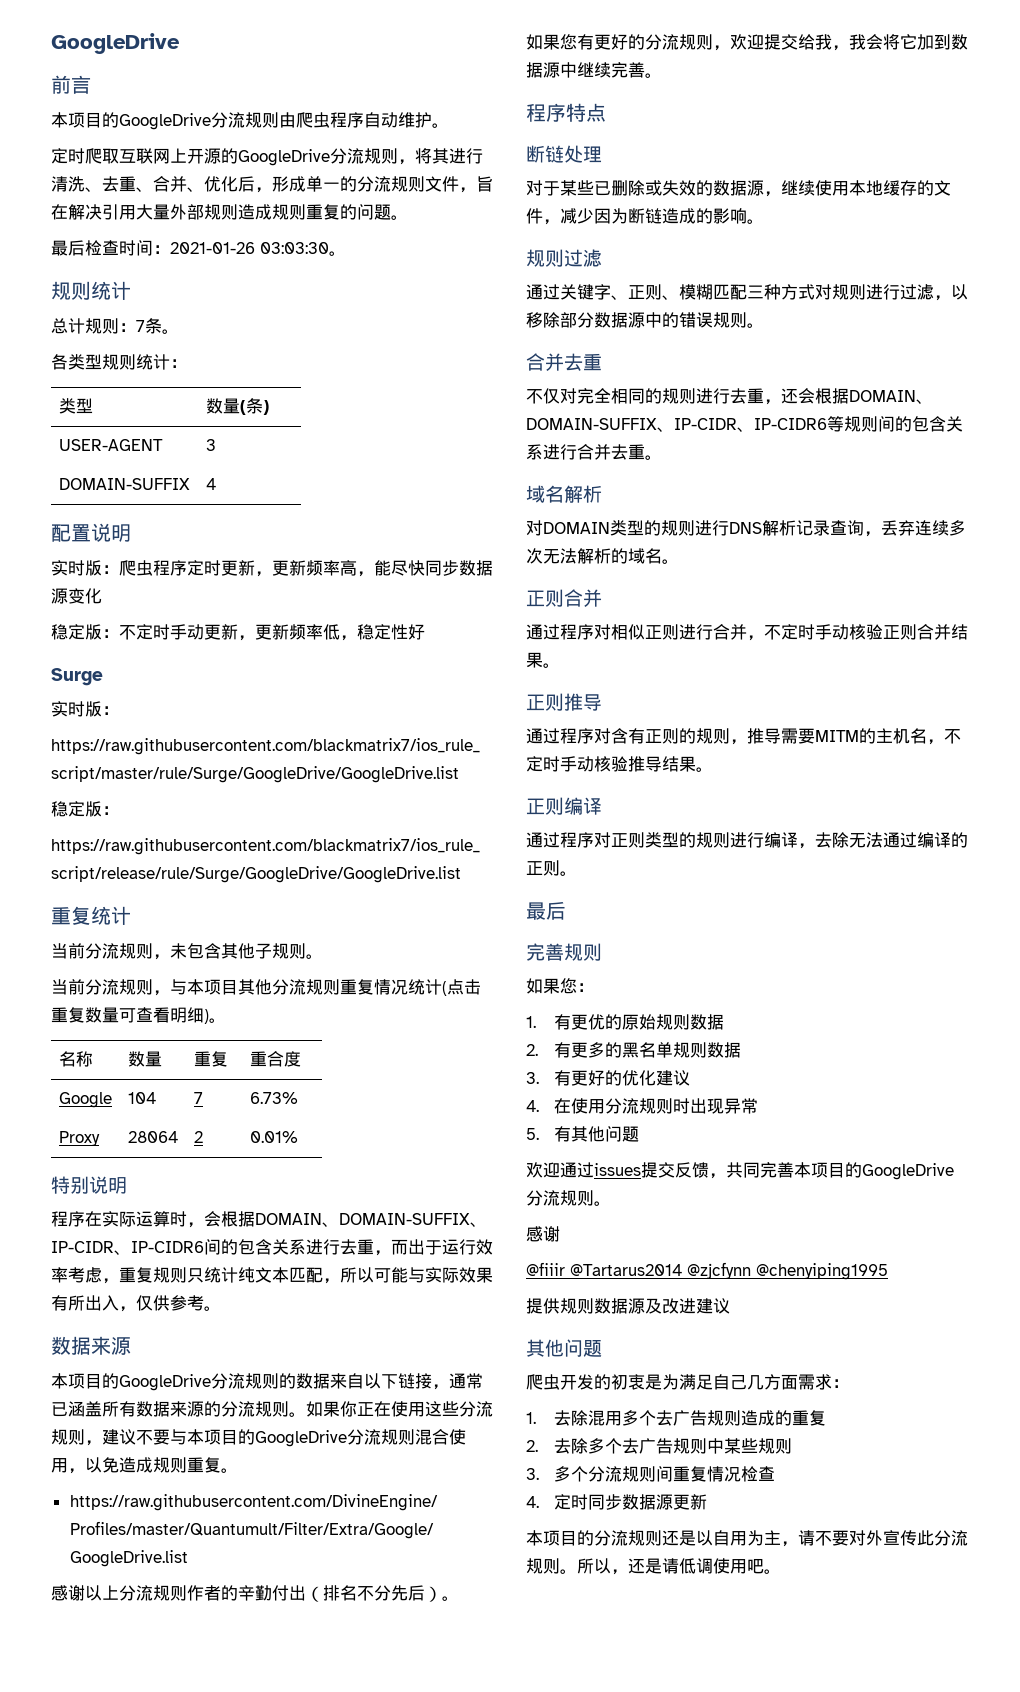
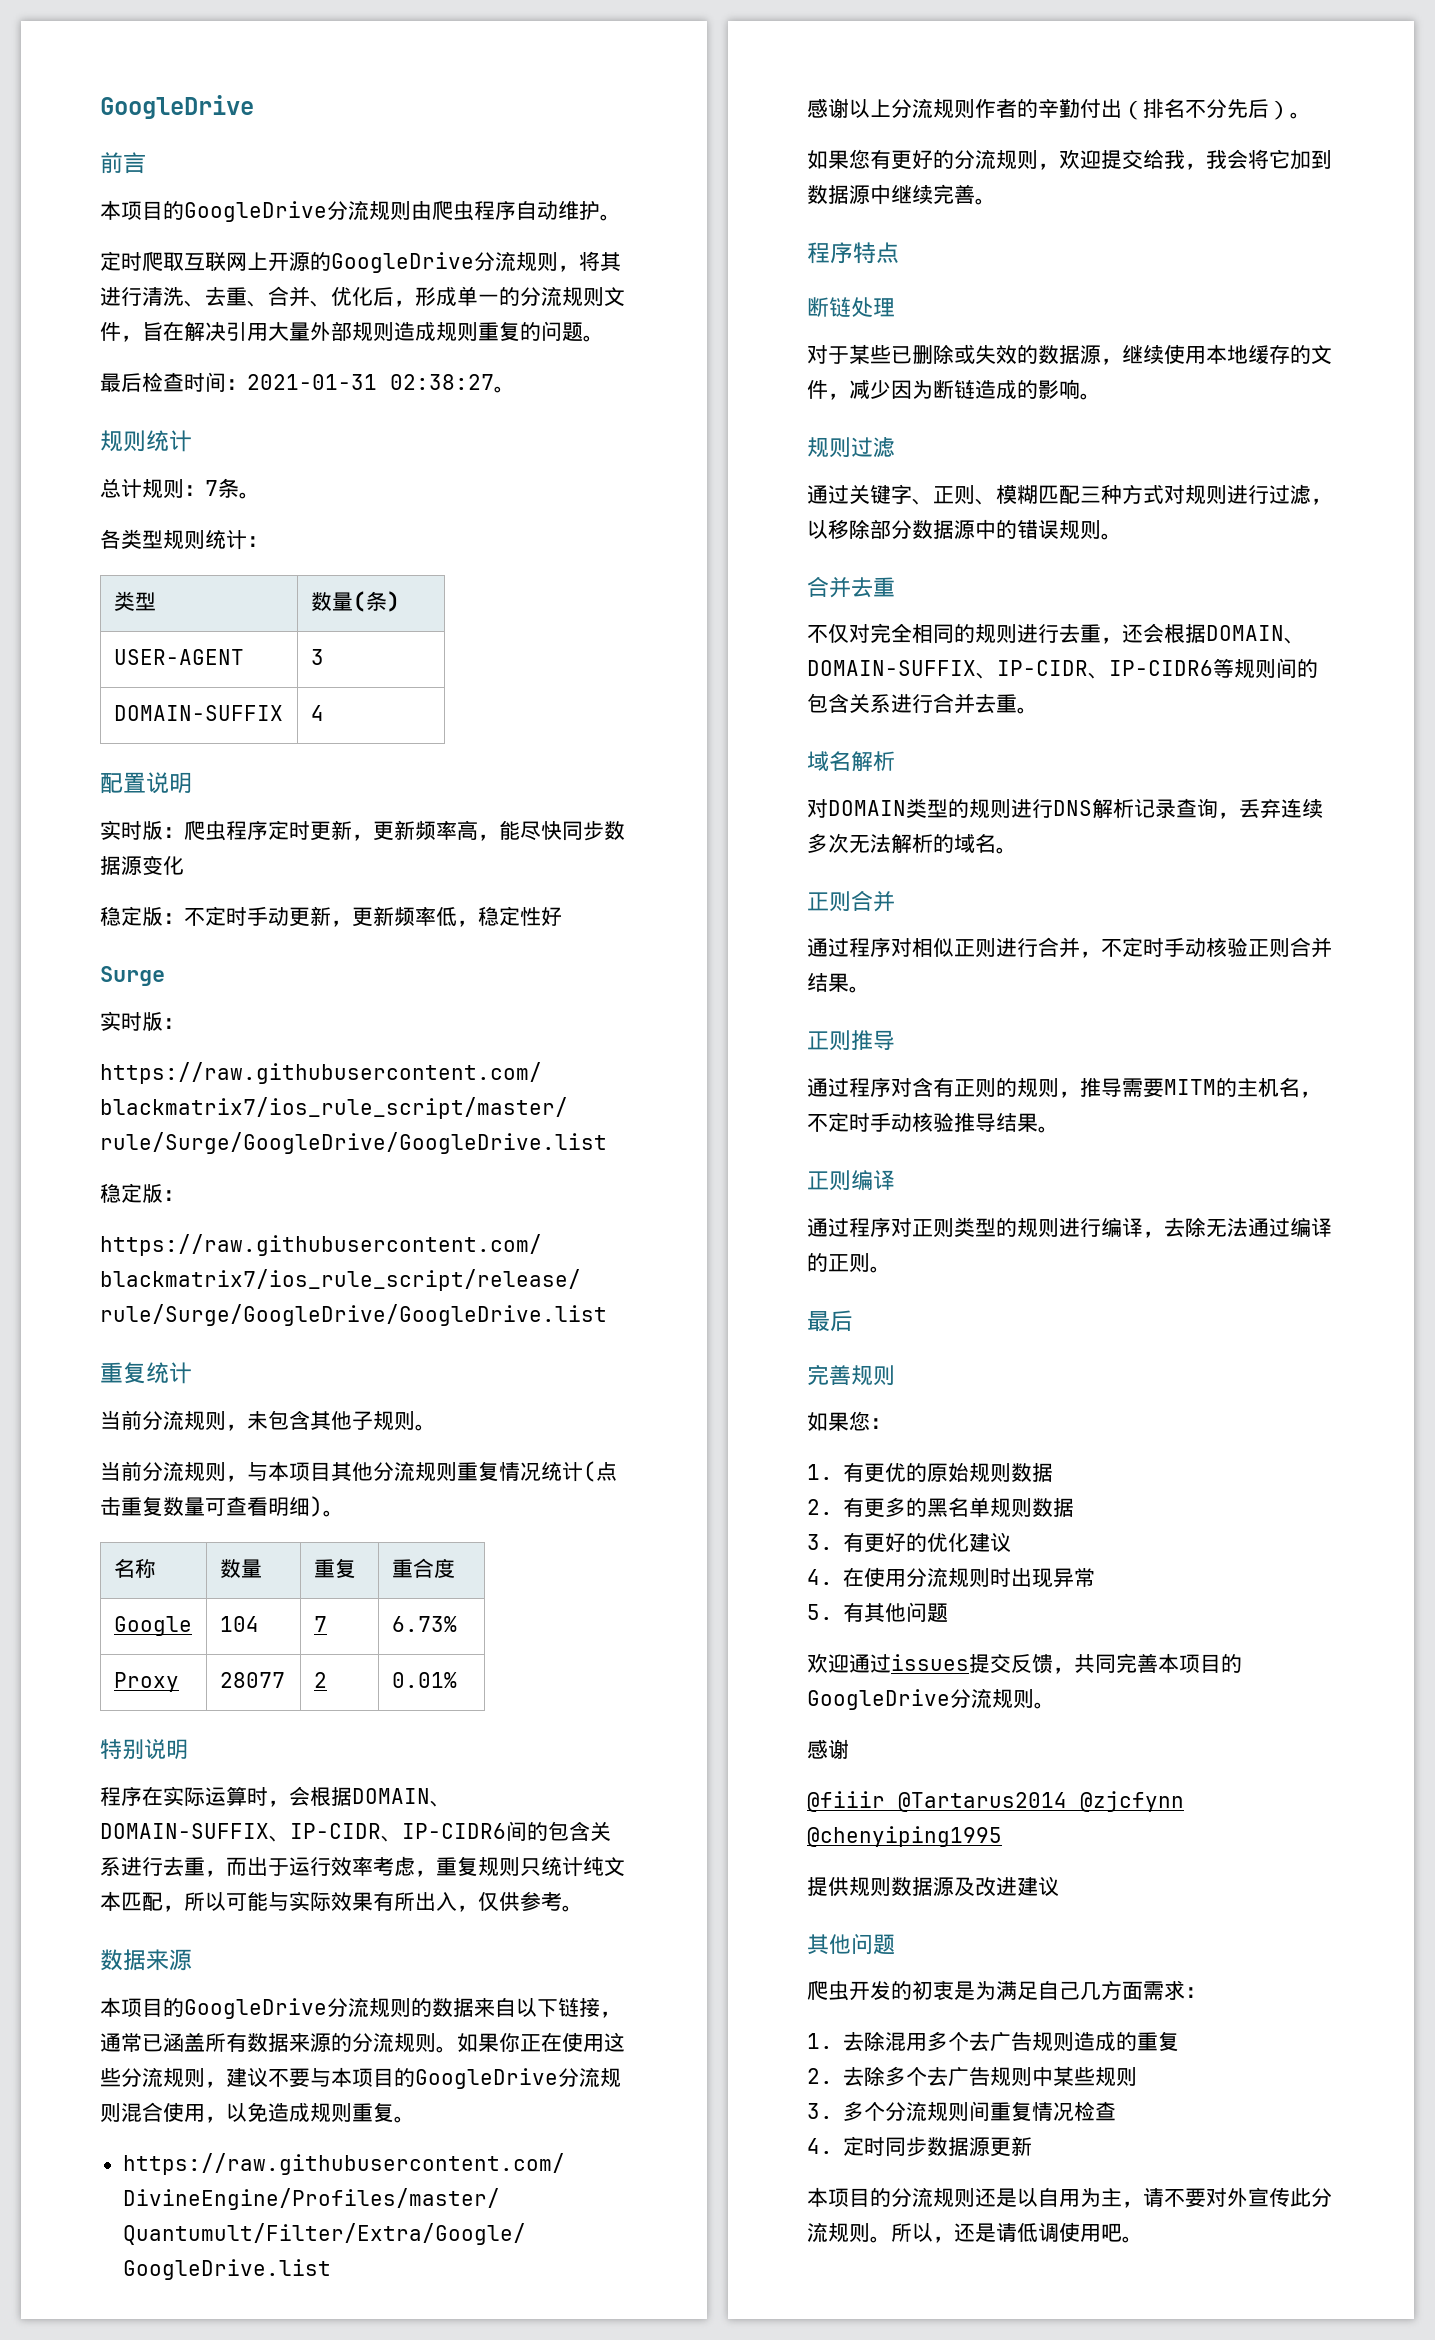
- 最后检查时间：2021-01-26 03:03:30。
+ 最后检查时间：2021-01-31 02:38:27。
- Proxy | 28064 | 2 | 0.01%
+ Proxy | 28077 | 2 | 0.01%

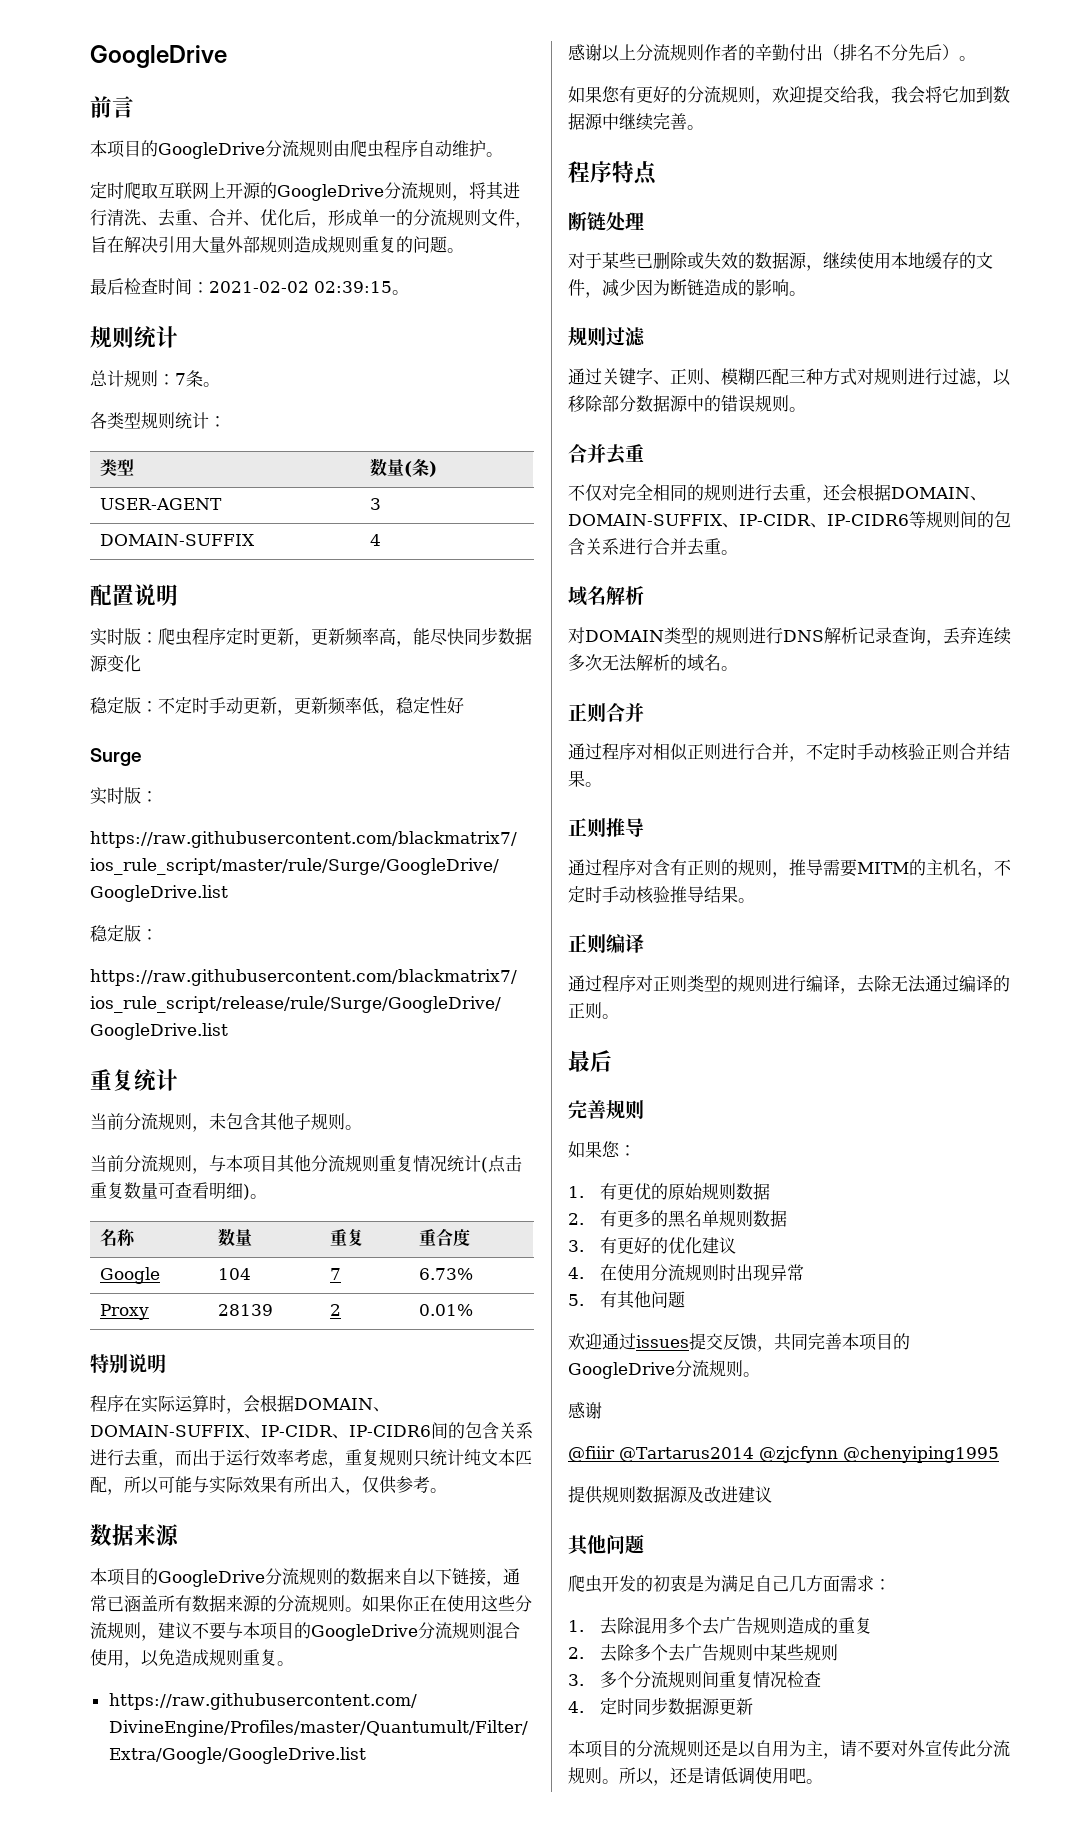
- 最后检查时间：2021-01-31 02:38:27。
+ 最后检查时间：2021-02-02 02:39:15。
- Proxy | 28077 | 2 | 0.01%
+ Proxy | 28139 | 2 | 0.01%

